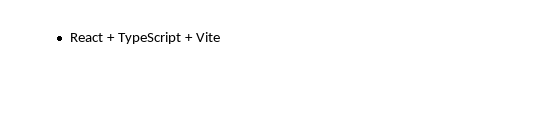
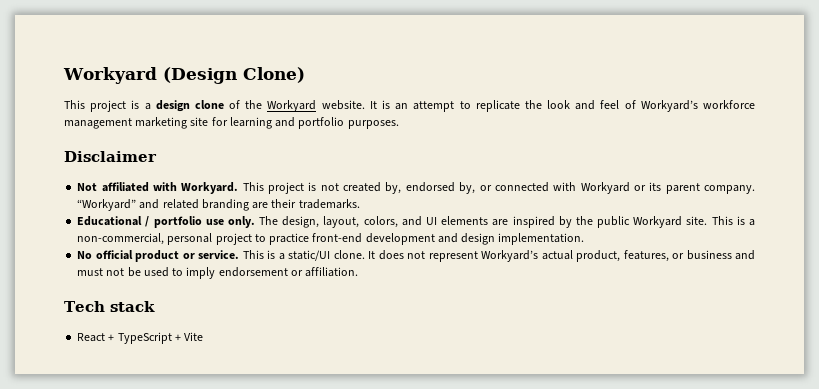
+ Workyard (Design Clone)
+ This project is a design clone of the Workyard website. It is an attempt to replicate the look and feel of Workyard’s workforce management marketing site for learning and portfolio purposes.
+ Disclaimer
+ Not affiliated with Workyard. This project is not created by, endorsed by, or connected with Workyard or its parent company. “Workyard” and related branding are their trademarks.
+ Educational / portfolio use only. The design, layout, colors, and UI elements are inspired by the public Workyard site. This is a non-commercial, personal project to practice front-end development and design implementation.
+ No official product or service. This is a static/UI clone. It does not represent Workyard’s actual product, features, or business and must not be used to imply endorsement or affiliation.
+ Tech stack

